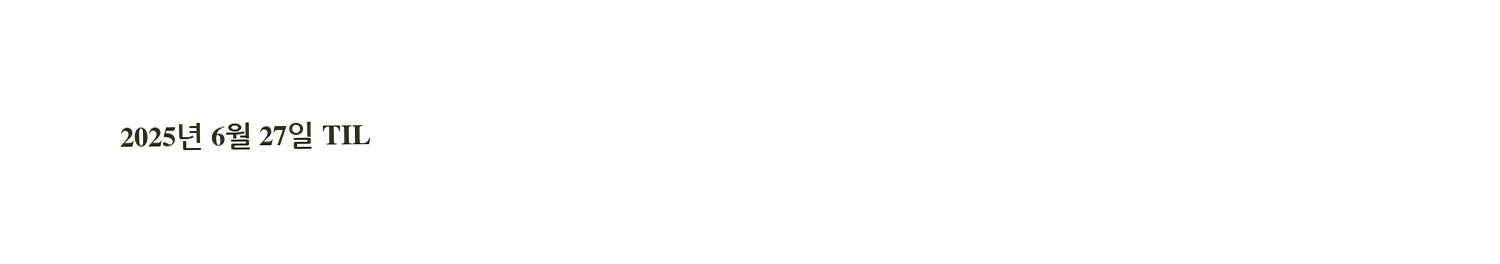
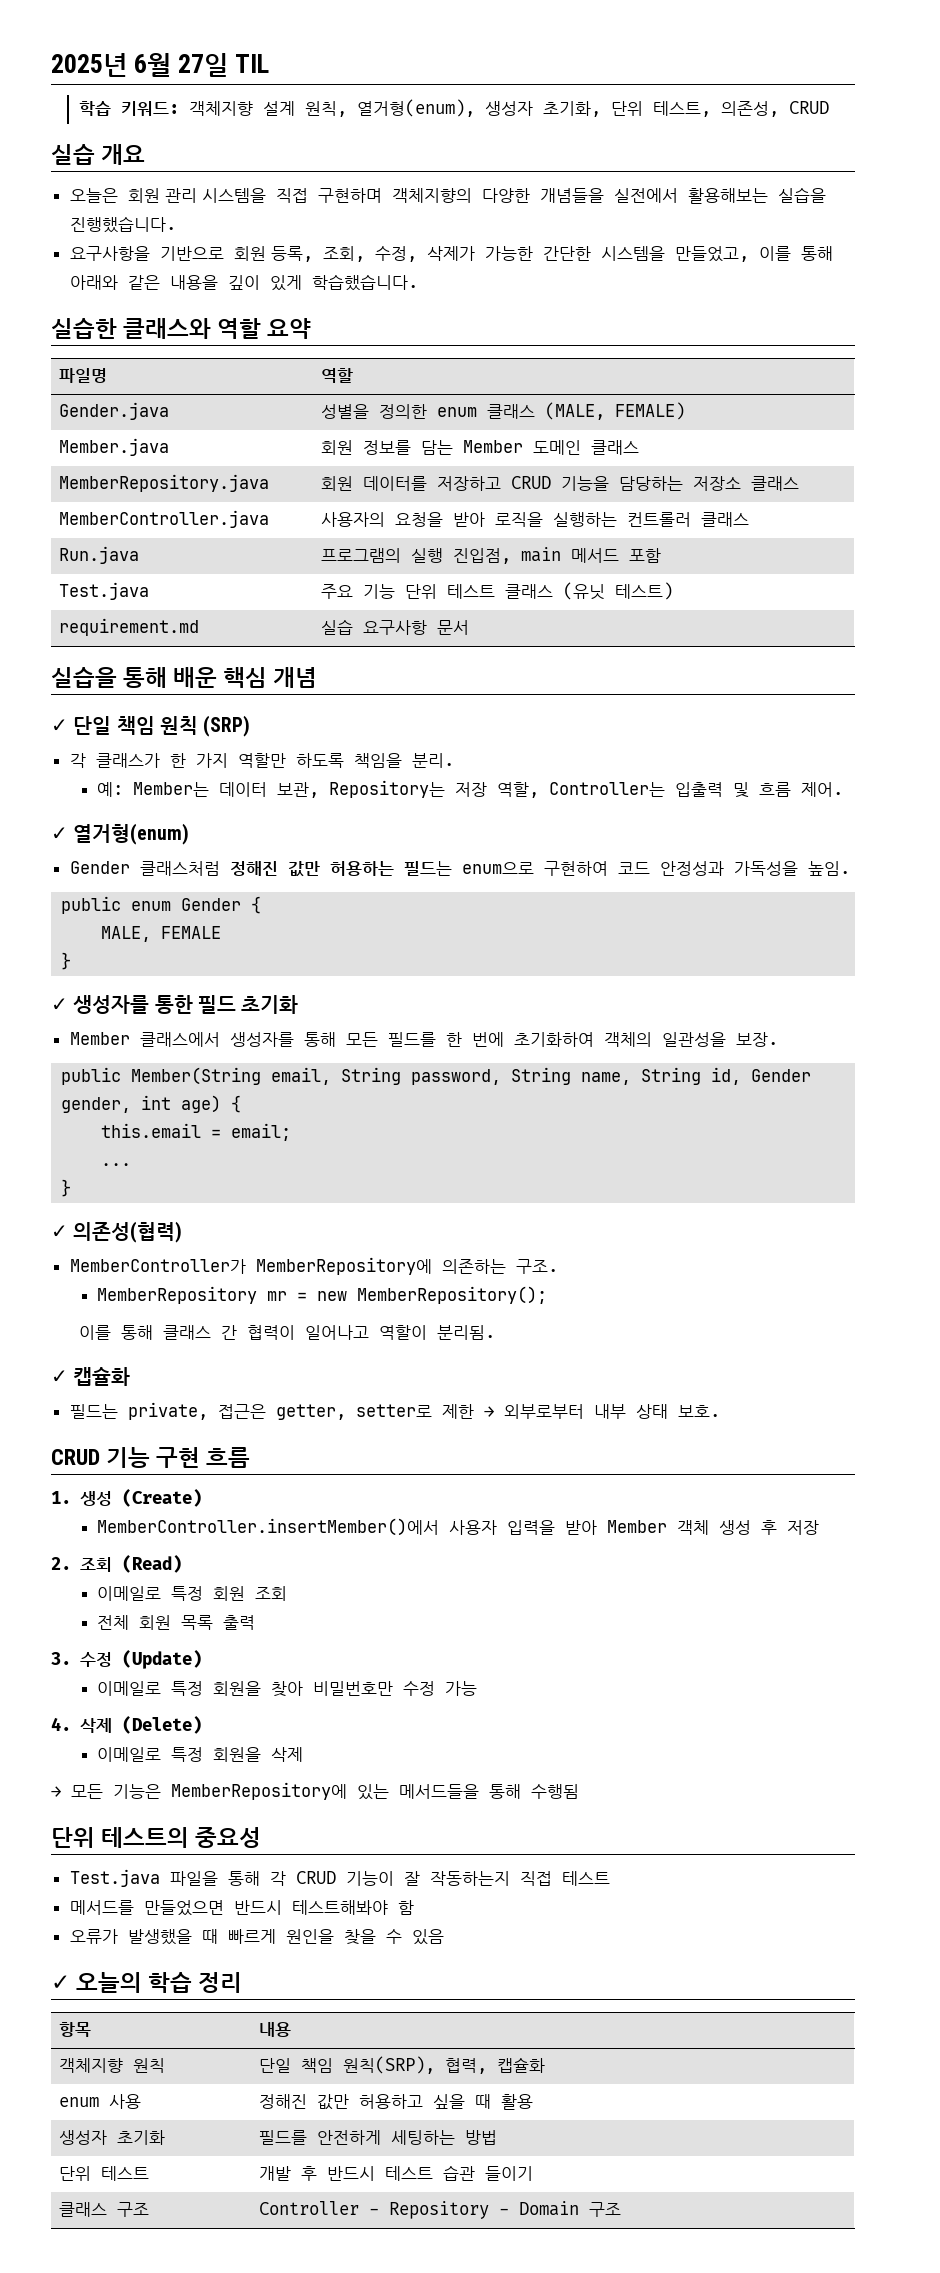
+ 학습 키워드: 객체지향 설계 원칙, 열거형(enum), 생성자 초기화, 단위 테스트, 의존성, CRUD
+ 실습 개요
+ 오늘은 회원 관리 시스템을 직접 구현하며 객체지향의 다양한 개념들을 실전에서 활용해보는 실습을 진행했습니다.
+ 요구사항을 기반으로 회원 등록, 조회, 수정, 삭제가 가능한 간단한 시스템을 만들었고, 이를 통해 아래와 같은 내용을 깊이 있게 학습했습니다.
+ 실습한 클래스와 역할 요약
+ 파일명 | 역할
+ Gender.java | 성별을 정의한 enum 클래스 (MALE, FEMALE)
+ Member.java | 회원 정보를 담는 Member 도메인 클래스
+ MemberRepository.java | 회원 데이터를 저장하고 CRUD 기능을 담당하는 저장소 클래스
+ MemberController.java | 사용자의 요청을 받아 로직을 실행하는 컨트롤러 클래스
+ Run.java | 프로그램의 실행 진입점, main 메서드 포함
+ Test.java | 주요 기능 단위 테스트 클래스 (유닛 테스트)
+ requirement.md | 실습 요구사항 문서
+ 실습을 통해 배운 핵심 개념
+ ✓ 단일 책임 원칙 (SRP)
+ 각 클래스가 한 가지 역할만 하도록 책임을 분리.
+ 예: Member는 데이터 보관, Repository는 저장 역할, Controller는 입출력 및 흐름 제어.
+ ✓ 열거형(enum)
+ Gender 클래스처럼 정해진 값만 허용하는 필드는 enum으로 구현하여 코드 안정성과 가독성을 높임.
+ public enum Gender {
+ MALE, FEMALE
+ }
+ ✓ 생성자를 통한 필드 초기화
+ Member 클래스에서 생성자를 통해 모든 필드를 한 번에 초기화하여 객체의 일관성을 보장.
+ public Member(String email, String password, String name, String id, Gender gender, int age) {
+ this.email = email;
+ ...
+ }
+ ✓ 의존성(협력)
+ MemberController가 MemberRepository에 의존하는 구조.
+ MemberRepository mr = new MemberRepository();
+ 이를 통해 클래스 간 협력이 일어나고 역할이 분리됨.
+ ✓ 캡슐화
+ 필드는 private, 접근은 getter, setter로 제한 → 외부로부터 내부 상태 보호.
+ CRUD 기능 구현 흐름
+ 1. 생성 (Create)
+ MemberController.insertMember()에서 사용자 입력을 받아 Member 객체 생성 후 저장
+ 2. 조회 (Read)
+ 이메일로 특정 회원 조회
+ 전체 회원 목록 출력
+ 3. 수정 (Update)
+ 이메일로 특정 회원을 찾아 비밀번호만 수정 가능
+ 4. 삭제 (Delete)
+ 이메일로 특정 회원을 삭제
+ → 모든 기능은 MemberRepository에 있는 메서드들을 통해 수행됨
+ 단위 테스트의 중요성
+ Test.java 파일을 통해 각 CRUD 기능이 잘 작동하는지 직접 테스트
+ 메서드를 만들었으면 반드시 테스트해봐야 함
+ 오류가 발생했을 때 빠르게 원인을 찾을 수 있음
+ ✓ 오늘의 학습 정리
+ 항목 | 내용
+ 객체지향 원칙 | 단일 책임 원칙(SRP), 협력, 캡슐화
+ enum 사용 | 정해진 값만 허용하고 싶을 때 활용
+ 생성자 초기화 | 필드를 안전하게 세팅하는 방법
+ 단위 테스트 | 개발 후 반드시 테스트 습관 들이기
+ 클래스 구조 | Controller - Repository - Domain 구조

